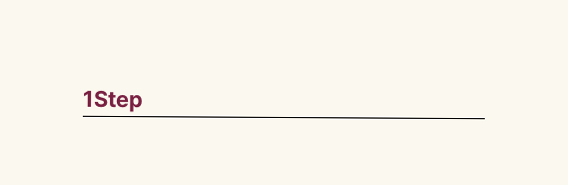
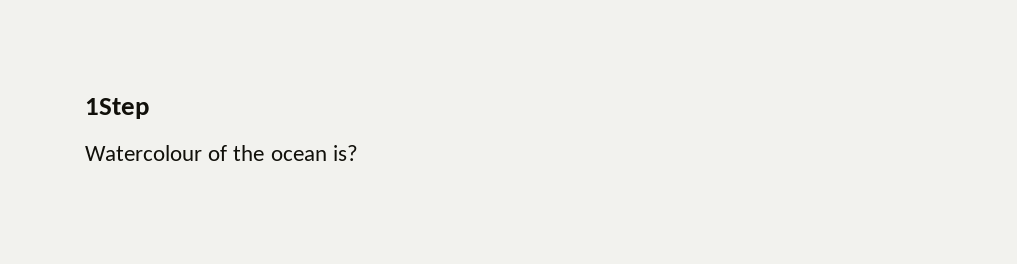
+ Watercolour of the ocean is?

